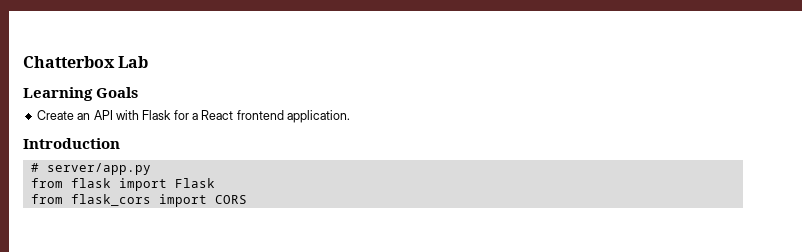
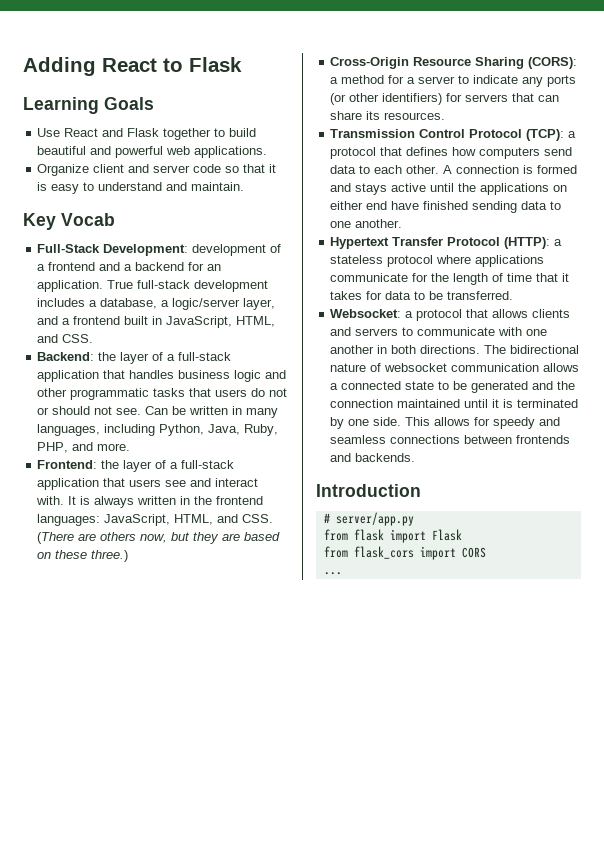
- Chatterbox Lab
+ Adding React to Flask
  Learning Goals
- Create an API with Flask for a React frontend application.
+ Use React and Flask together to build beautiful and powerful web applications.
+ Organize client and server code so that it is easy to understand and maintain.
+ Key Vocab
+ Full-Stack Development: development of a frontend and a backend for an application. True full-stack development includes a database, a logic/server layer, and a frontend built in JavaScript, HTML, and CSS.
+ Backend: the layer of a full-stack application that handles business logic and other programmatic tasks that users do not or should not see. Can be written in many languages, including Python, Java, Ruby, PHP, and more.
+ Frontend: the layer of a full-stack application that users see and interact with. It is always written in the frontend languages: JavaScript, HTML, and CSS. (There are others now, but they are based on these three.)
+ Cross-Origin Resource Sharing (CORS): a method for a server to indicate any ports (or other identifiers) for servers that can share its resources.
+ Transmission Control Protocol (TCP): a protocol that defines how computers send data to each other. A connection is formed and stays active until the applications on either end have finished sending data to one another.
+ Hypertext Transfer Protocol (HTTP): a stateless protocol where applications communicate for the length of time that it takes for data to be transferred.
+ Websocket: a protocol that allows clients and servers to communicate with one another in both directions. The bidirectional nature of websocket communication allows a connected state to be generated and the connection maintained until it is terminated by one side. This allows for speedy and seamless connections between frontends and backends.
+ ...

